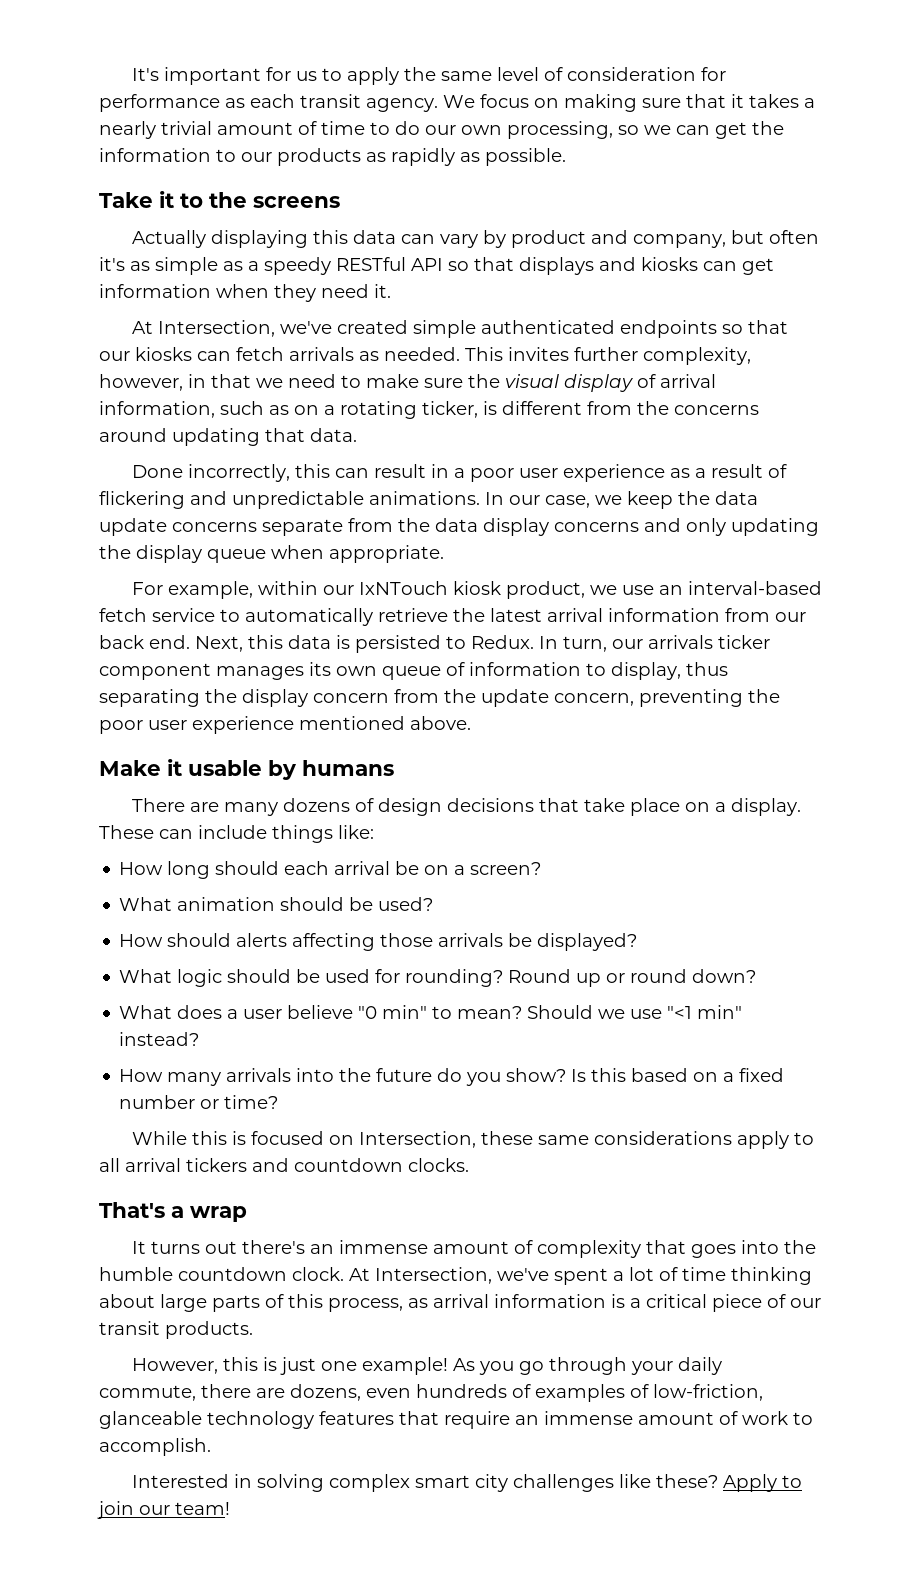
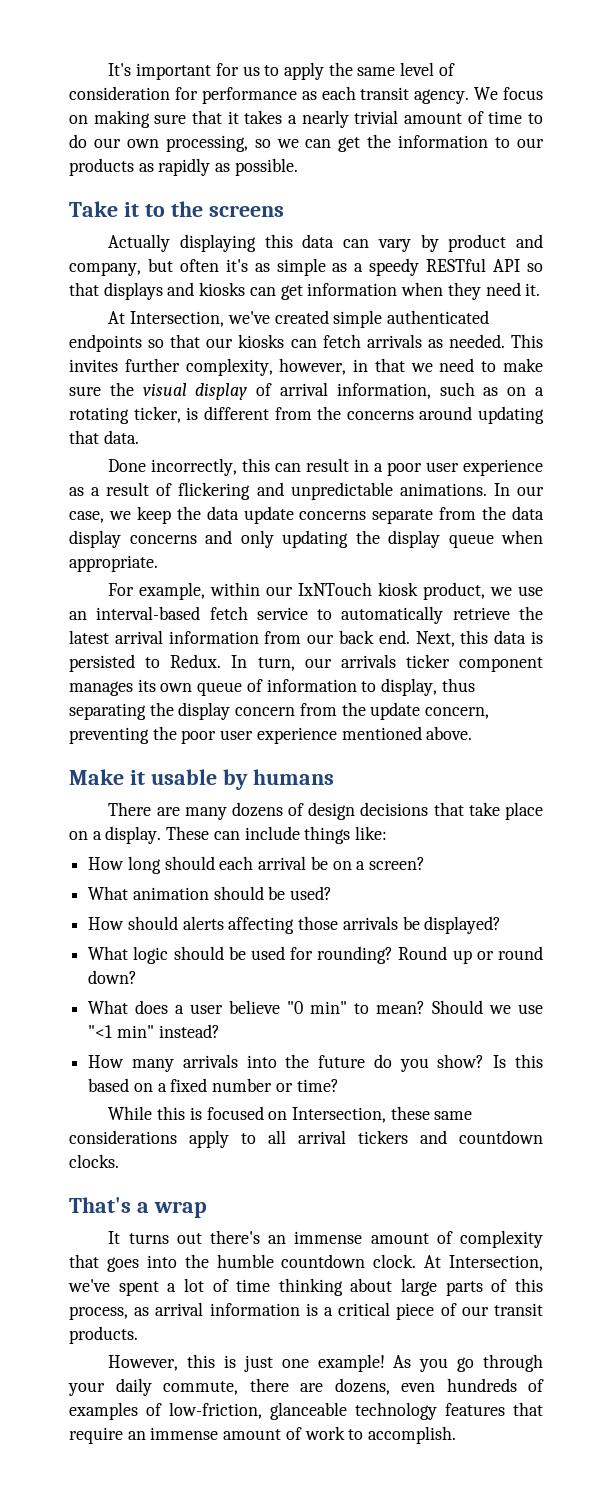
- Interested in solving complex smart city challenges like these? Apply to join our team!

